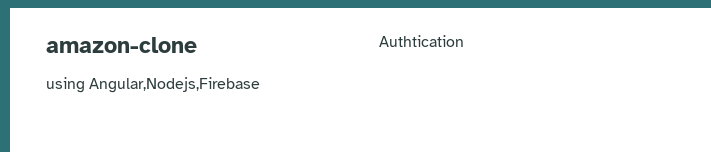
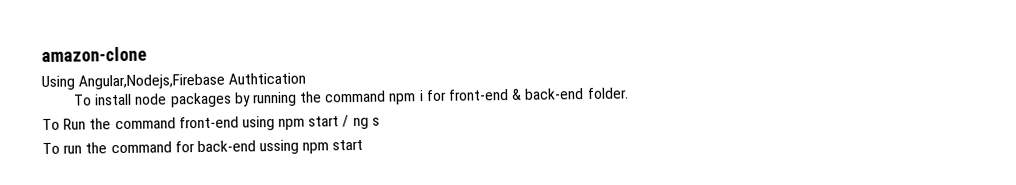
- using Angular,Nodejs,Firebase Authtication
+ Using Angular,Nodejs,Firebase Authtication
+ To install node packages by running the command npm i for front-end & back-end folder.
+ To Run the command front-end using npm start / ng s
+ To run the command for back-end ussing npm start

